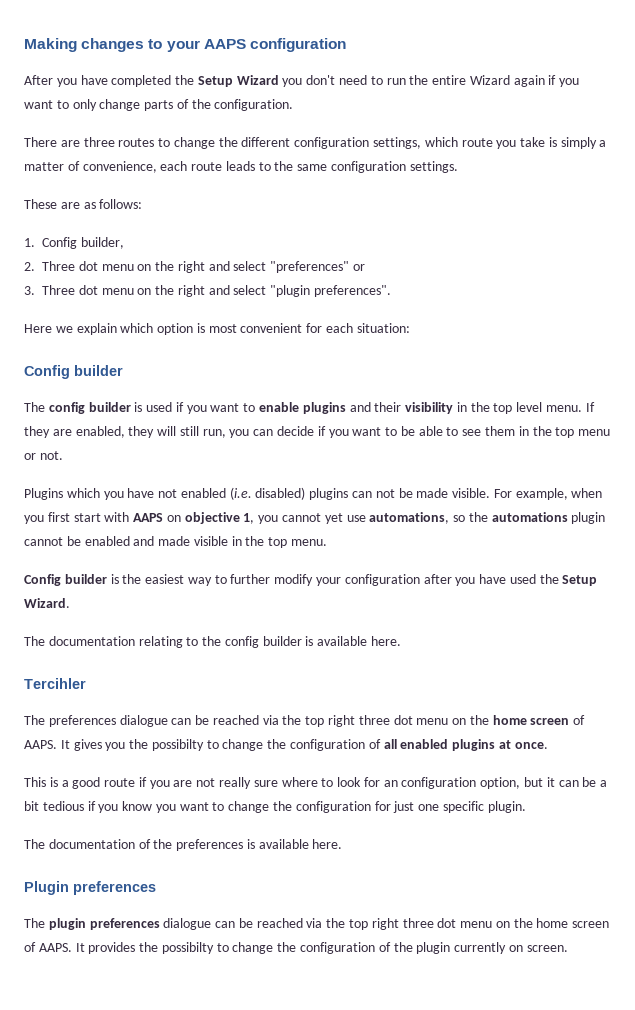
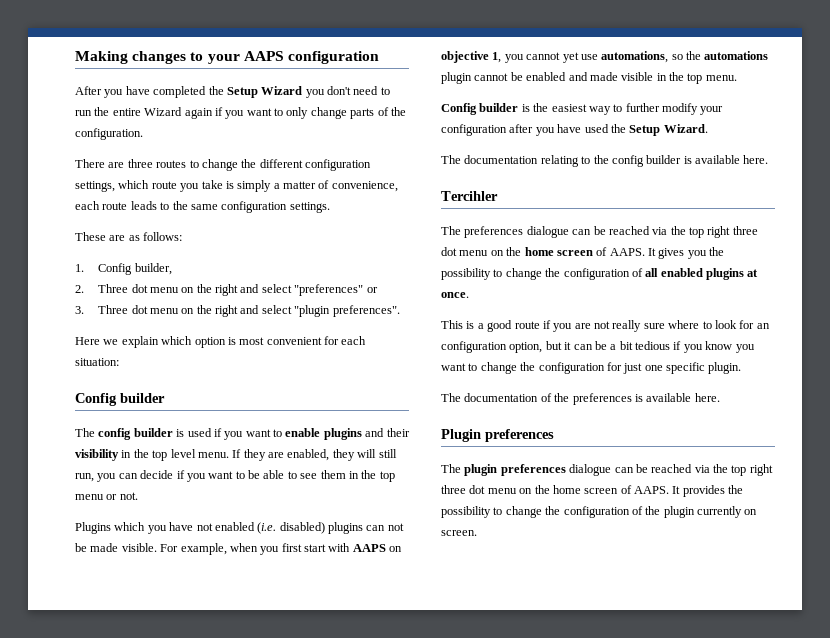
- It gives you the possibilty to change the configuration of all enabled plugins at once.
+ It gives you the possibility to change the configuration of all enabled plugins at once.
- It provides the possibilty to change the configuration of the plugin currently on screen.
+ It provides the possibility to change the configuration of the plugin currently on screen.

